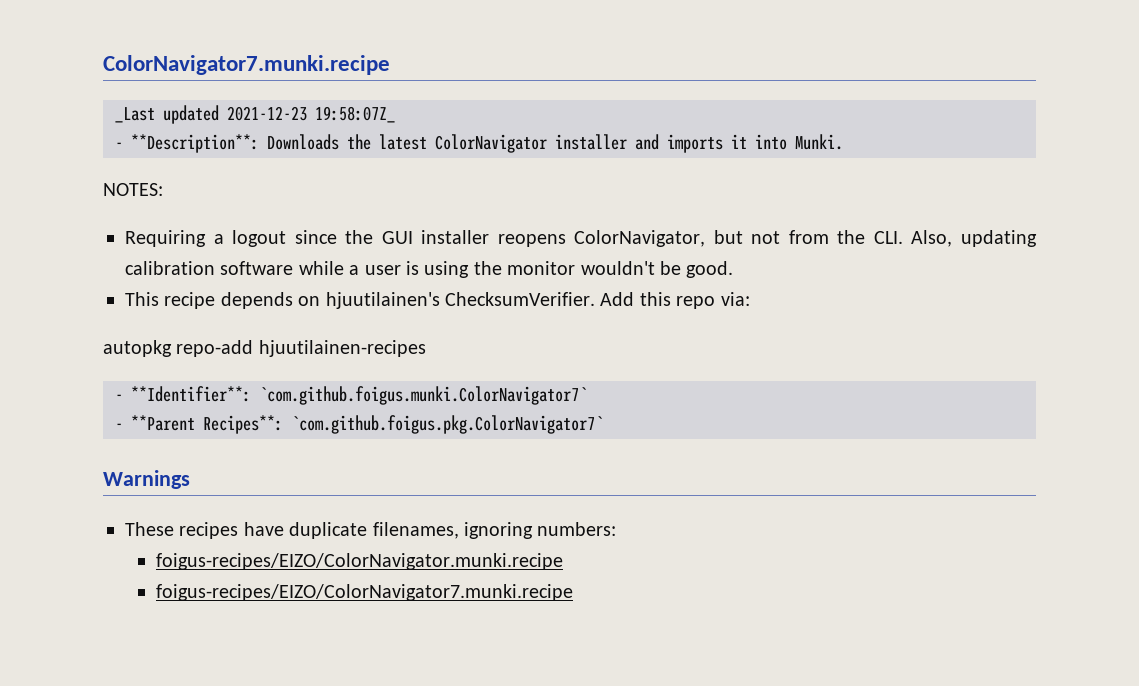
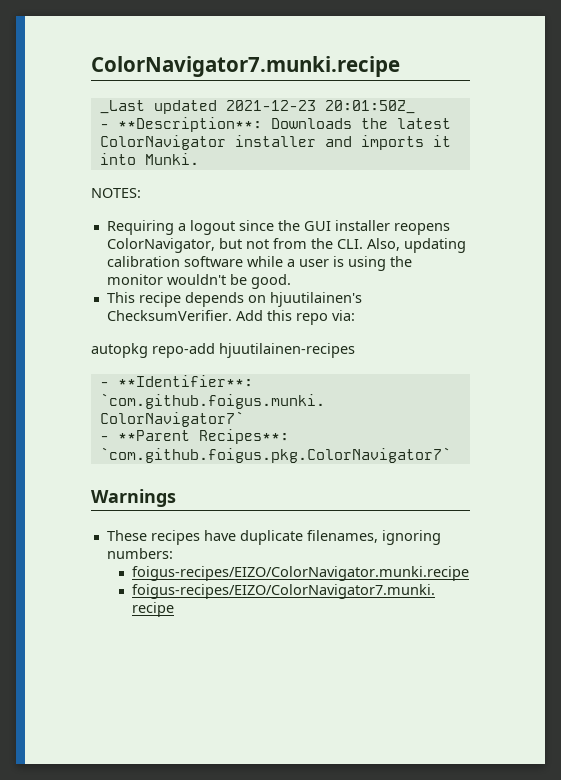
- _Last updated 2021-12-23 19:58:07Z_
+ _Last updated 2021-12-23 20:01:50Z_

